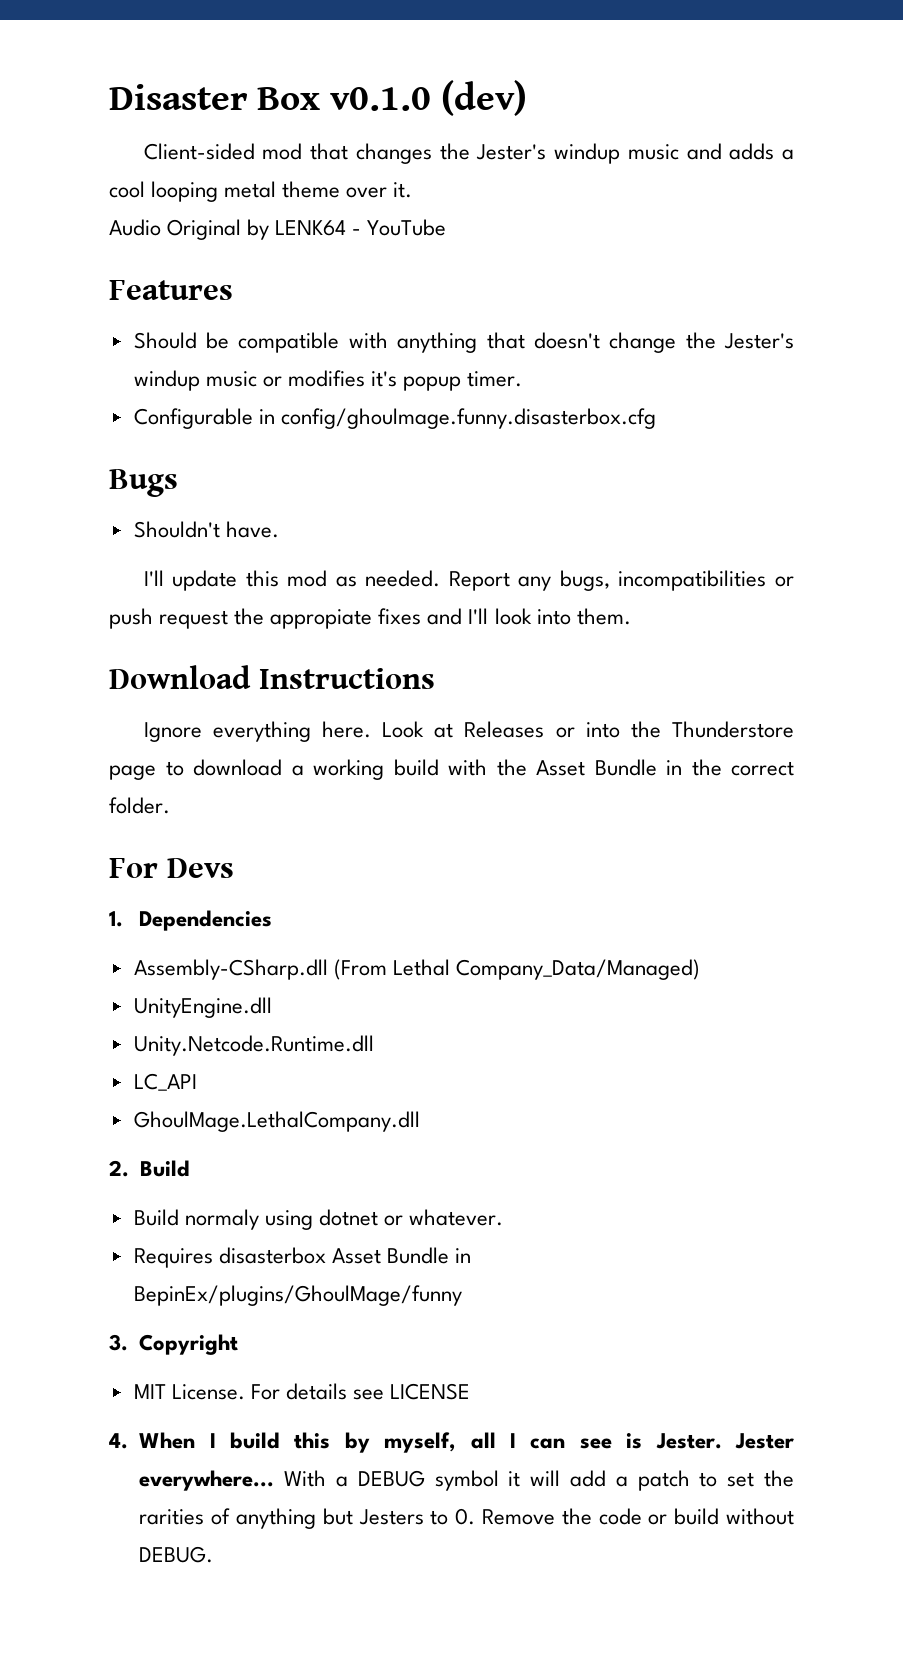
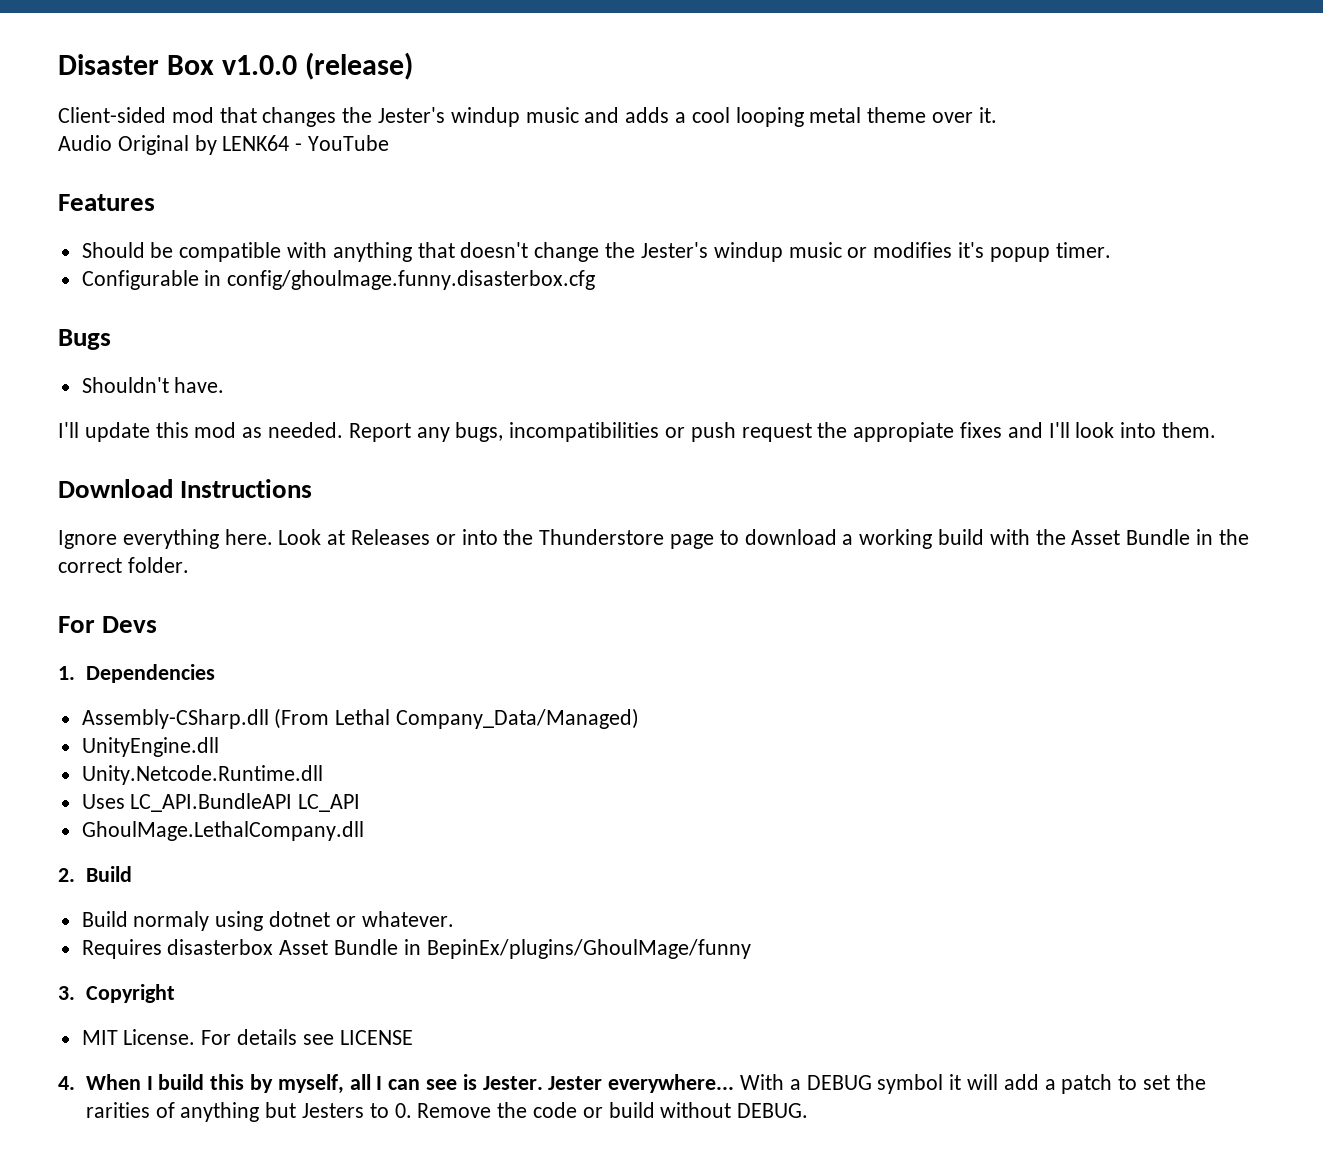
- Disaster Box v0.1.0 (dev)
+ Disaster Box v1.0.0 (release)
- LC_API
+ Uses LC_API.BundleAPI LC_API

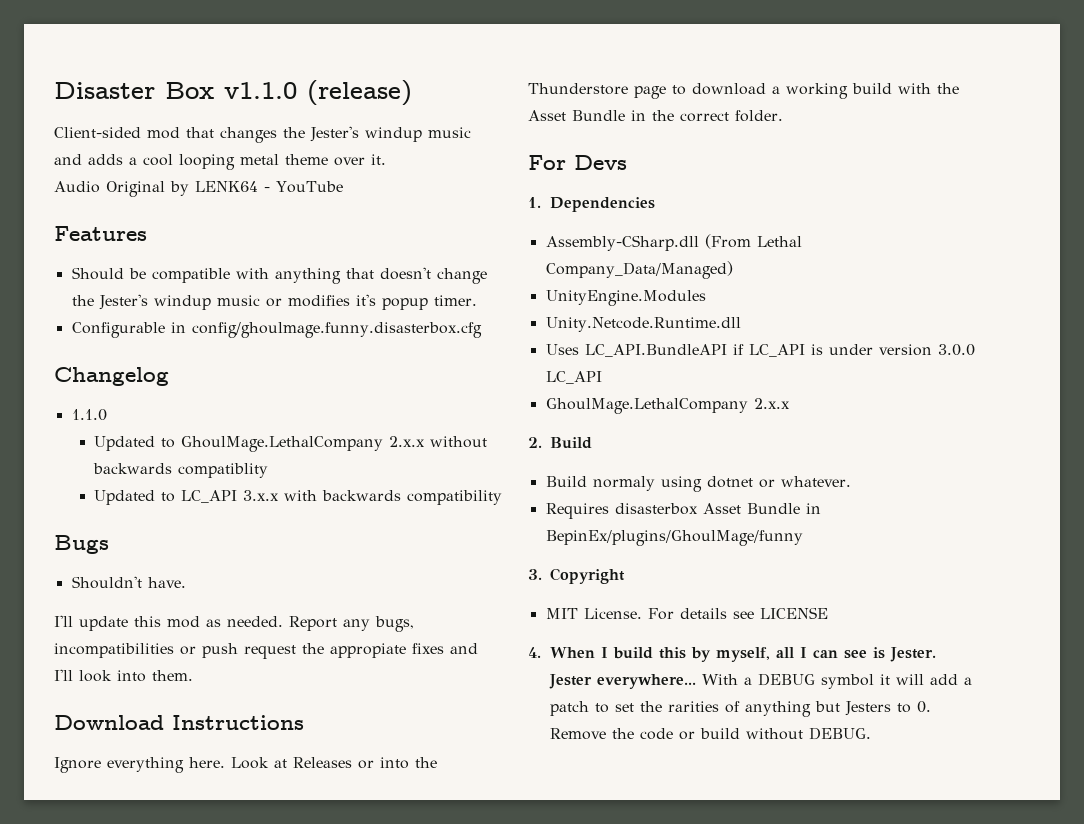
- Disaster Box v1.0.0 (release)
+ Disaster Box v1.1.0 (release)
+ Changelog
+ 1.1.0
+ Updated to GhoulMage.LethalCompany 2.x.x without backwards compatiblity
+ Updated to LC_API 3.x.x with backwards compatibility
- UnityEngine.dll
+ UnityEngine.Modules
- Uses LC_API.BundleAPI LC_API
- GhoulMage.LethalCompany.dll
+ Uses LC_API.BundleAPI if LC_API is under version 3.0.0 LC_API
+ GhoulMage.LethalCompany 2.x.x

